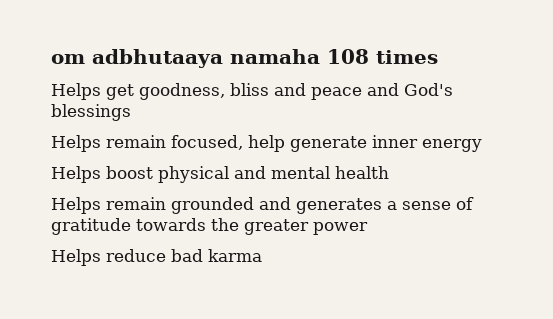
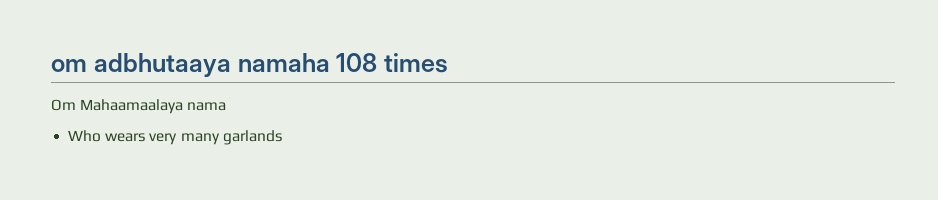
- Helps get goodness, bliss and peace and God's blessings
- Helps remain focused, help generate inner energy
- Helps boost physical and mental health
- Helps remain grounded and generates a sense of gratitude towards the greater power
- Helps reduce bad karma
+ Om Mahaamaalaya nama
+ Who wears very many garlands

